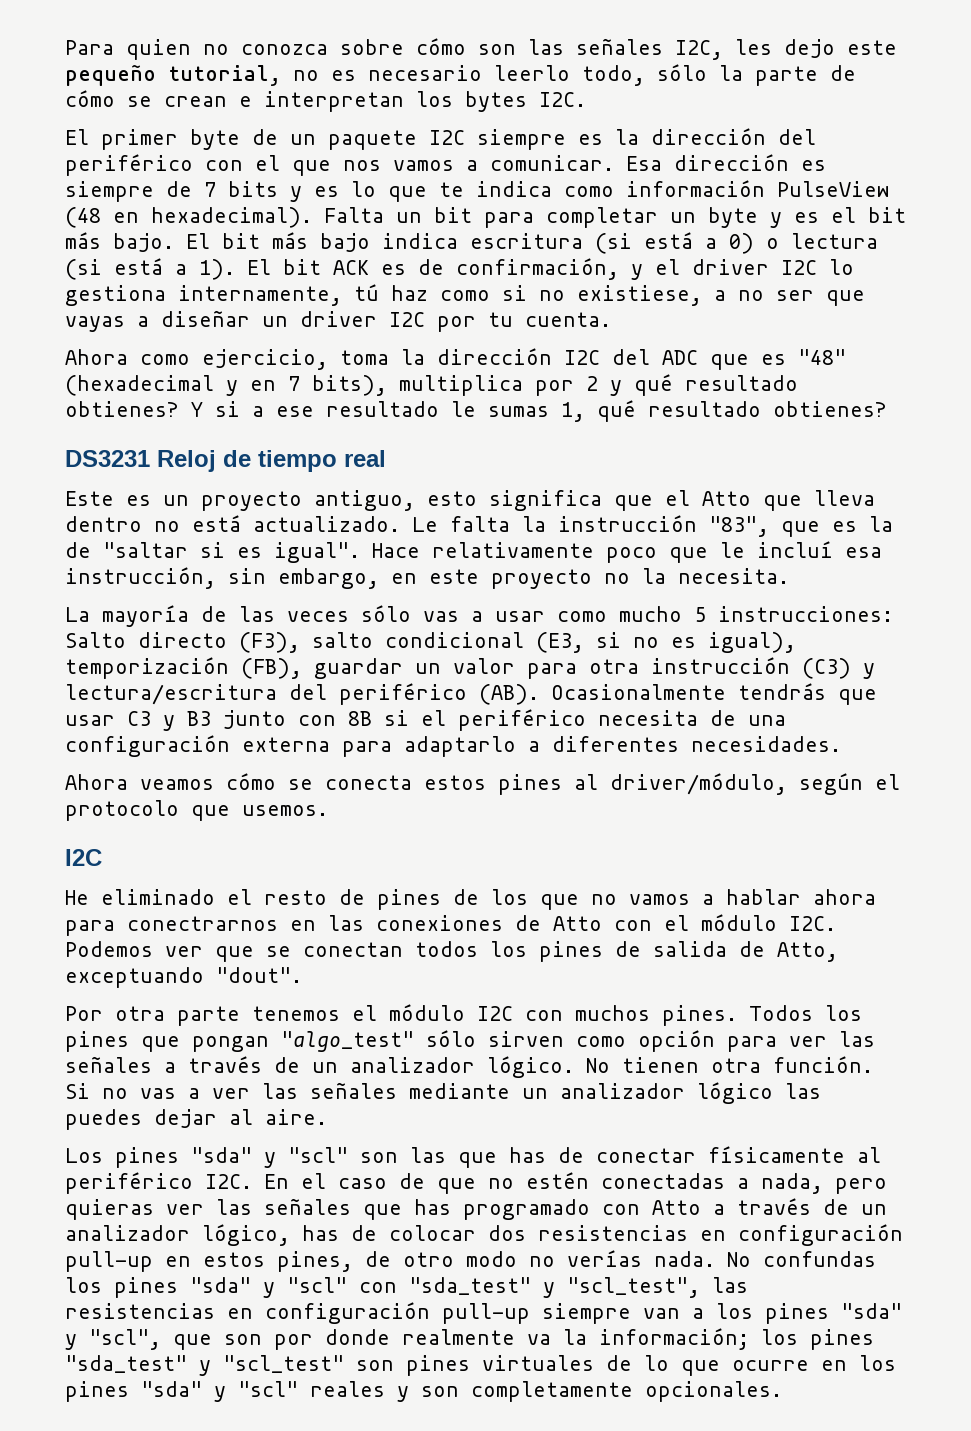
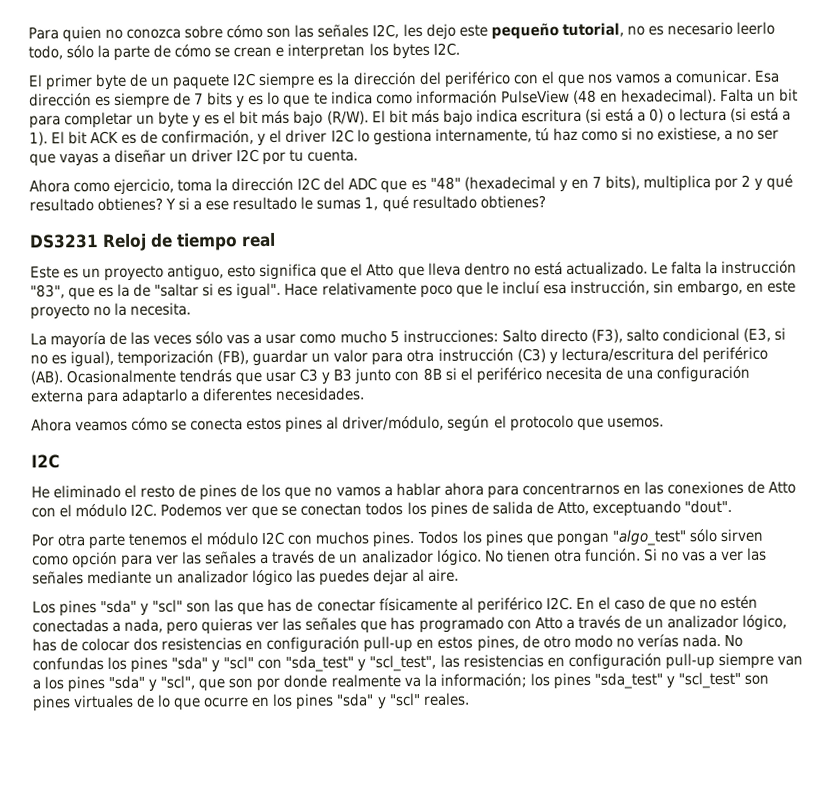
- Falta un bit para completar un byte y es el bit más bajo.
+ Falta un bit para completar un byte y es el bit más bajo (R/W).
- He eliminado el resto de pines de los que no vamos a hablar ahora para conectrarnos en las conexiones de Atto con el módulo I2C. Podemos ver que se conectan todos los pines de salida de Atto, exceptuando "dout".
+ He eliminado el resto de pines de los que no vamos a hablar ahora para concentrarnos en las conexiones de Atto con el módulo I2C. Podemos ver que se conectan todos los pines de salida de Atto, exceptuando "dout".
- No confundas los pines "sda" y "scl" con "sda_test" y "scl_test", las resistencias en configuración pull-up siempre van a los pines "sda" y "scl", que son por donde realmente va la información; los pines "sda_test" y "scl_test" son pines virtuales de lo que ocurre en los pines "sda" y "scl" reales y son completamente opcionales.
+ No confundas los pines "sda" y "scl" con "sda_test" y "scl_test", las resistencias en configuración pull-up siempre van a los pines "sda" y "scl", que son por donde realmente va la información; los pines "sda_test" y "scl_test" son pines virtuales de lo que ocurre en los pines "sda" y "scl" reales.

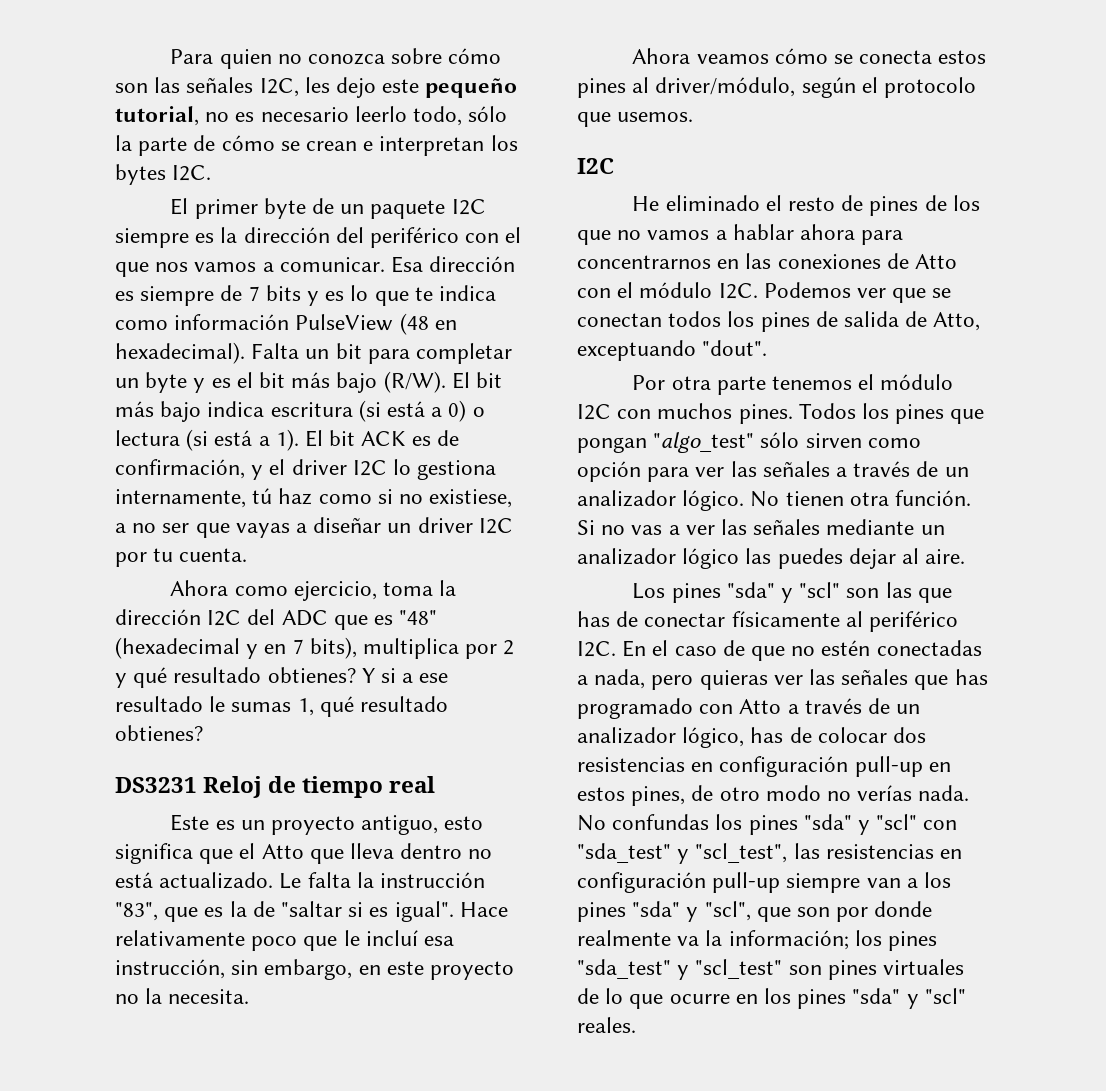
- La mayoría de las veces sólo vas a usar como mucho 5 instrucciones: Salto directo (F3), salto condicional (E3, si no es igual), temporización (FB), guardar un valor para otra instrucción (C3) y lectura/escritura del periférico (AB). Ocasionalmente tendrás que usar C3 y B3 junto con 8B si el periférico necesita de una configuración externa para adaptarlo a diferentes necesidades.

